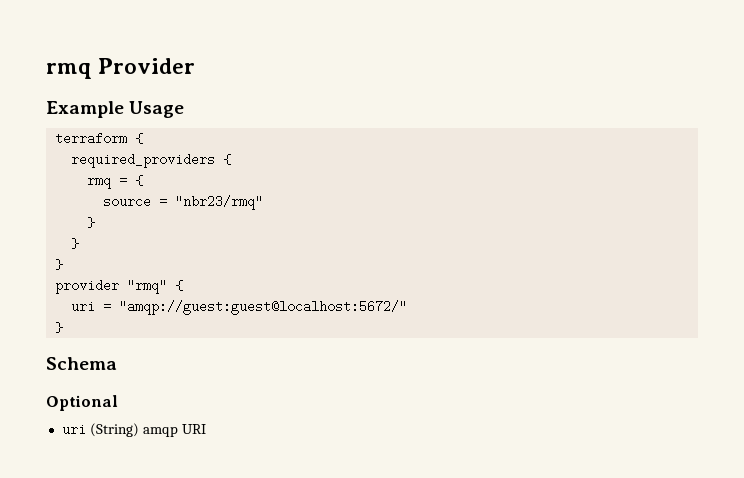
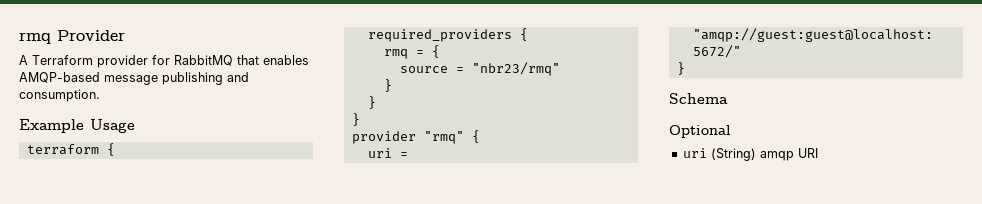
+ A Terraform provider for RabbitMQ that enables AMQP-based message publishing and consumption.

